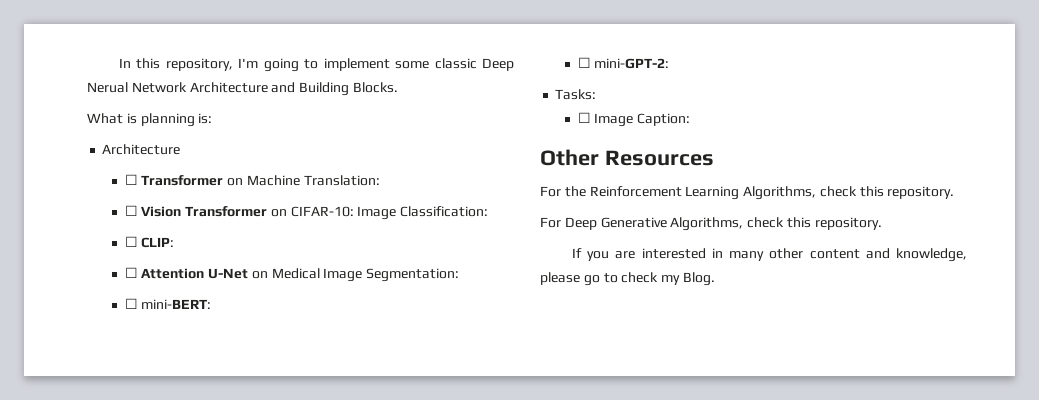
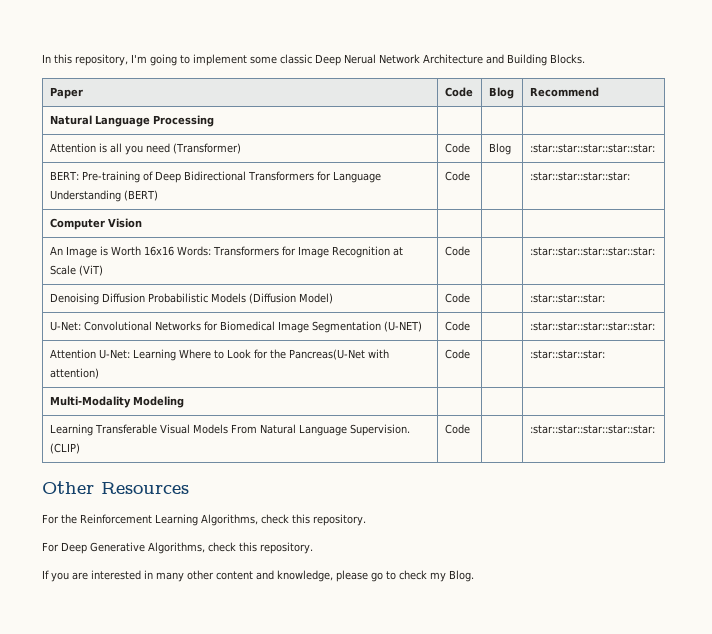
- What is planning is:
- Architecture
- ☐ Transformer on Machine Translation:
- ☐ Vision Transformer on CIFAR-10: Image Classification:
- ☐ CLIP:
- ☐ Attention U-Net on Medical Image Segmentation:
- ☐ mini-BERT:
- ☐ mini-GPT-2:
- Tasks:
- ☐ Image Caption:
+ Paper | Code | Blog | Recommend
+ Natural Language Processing | | |
+ Attention is all you need (Transformer) | Code | Blog | :star::star::star::star::star:
+ BERT: Pre-training of Deep Bidirectional Transformers for Language Understanding (BERT) | Code | | :star::star::star::star:
+ Computer Vision | | |
+ An Image is Worth 16x16 Words: Transformers for Image Recognition at Scale (ViT) | Code | | :star::star::star::star::star:
+ Denoising Diffusion Probabilistic Models (Diffusion Model) | Code | | :star::star::star:
+ U-Net: Convolutional Networks for Biomedical Image Segmentation (U-NET) | Code | | :star::star::star::star::star:
+ Attention U-Net: Learning Where to Look for the Pancreas(U-Net with attention) | Code | | :star::star::star:
+ Multi-Modality Modeling | | |
+ Learning Transferable Visual Models From Natural Language Supervision. (CLIP) | Code | | :star::star::star::star::star:

